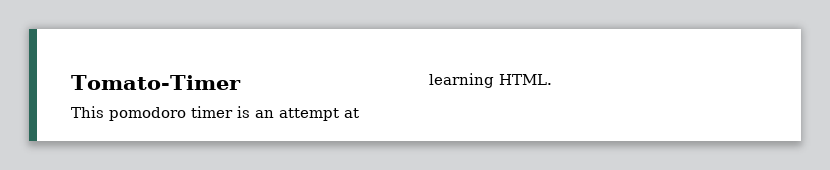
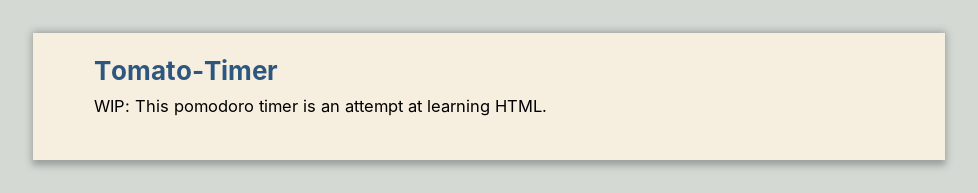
- This pomodoro timer is an attempt at learning HTML.
+ WIP: This pomodoro timer is an attempt at learning HTML.

